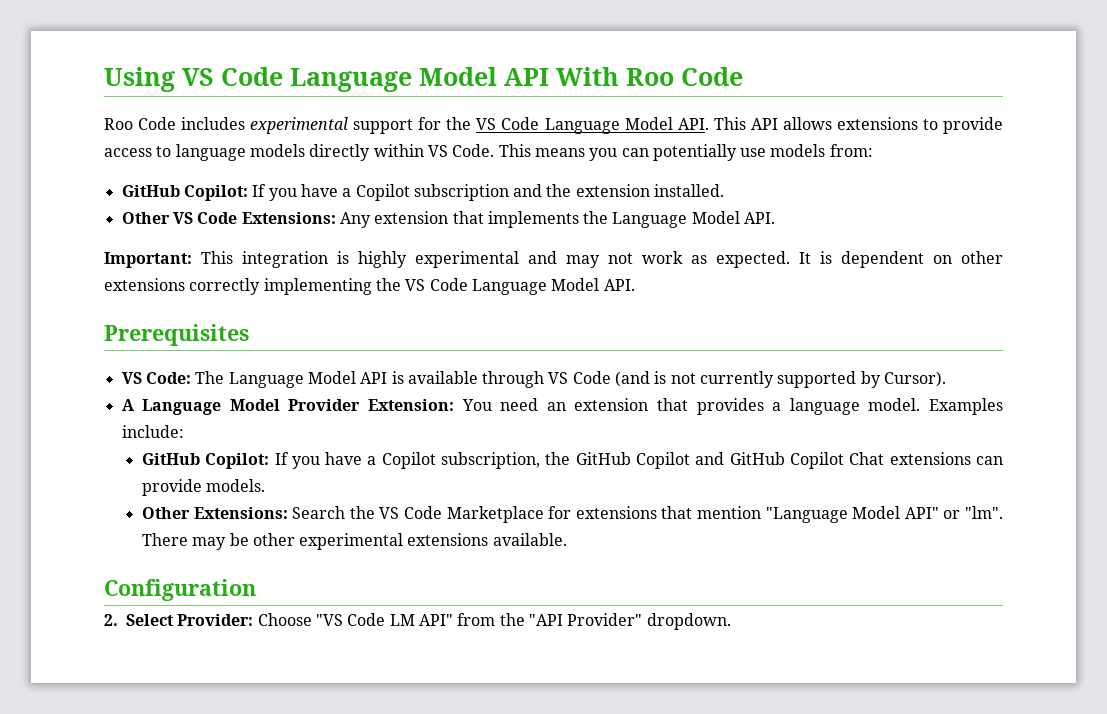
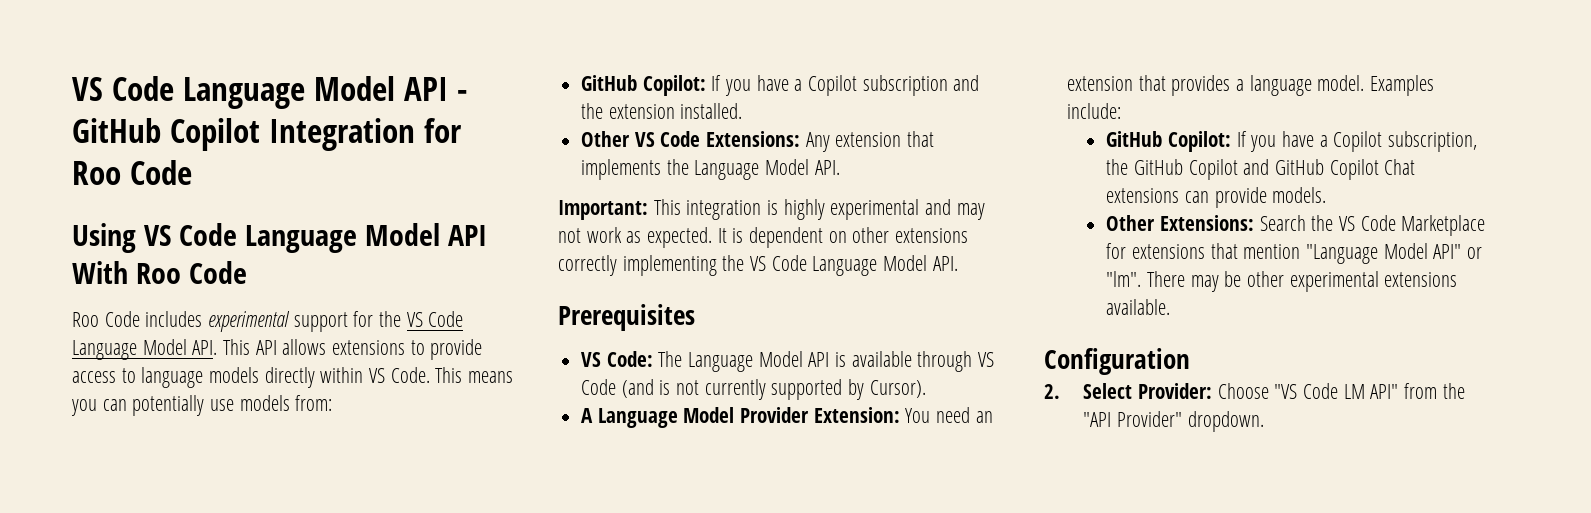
+ VS Code Language Model API - GitHub Copilot Integration for Roo Code

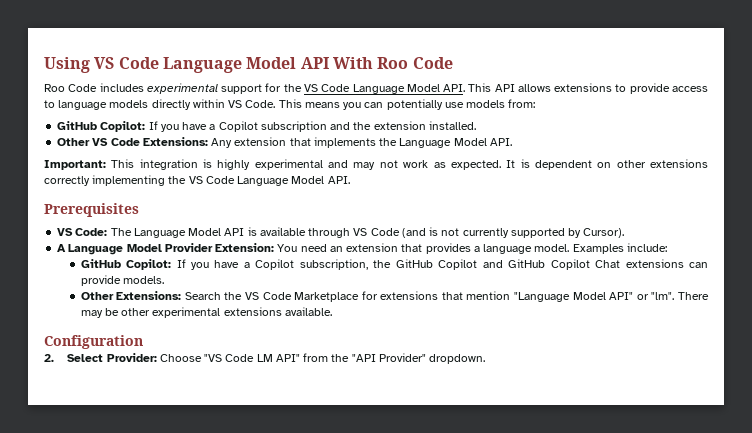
- VS Code Language Model API - GitHub Copilot Integration for Roo Code

